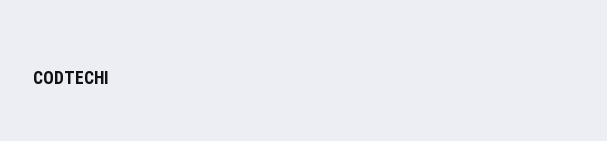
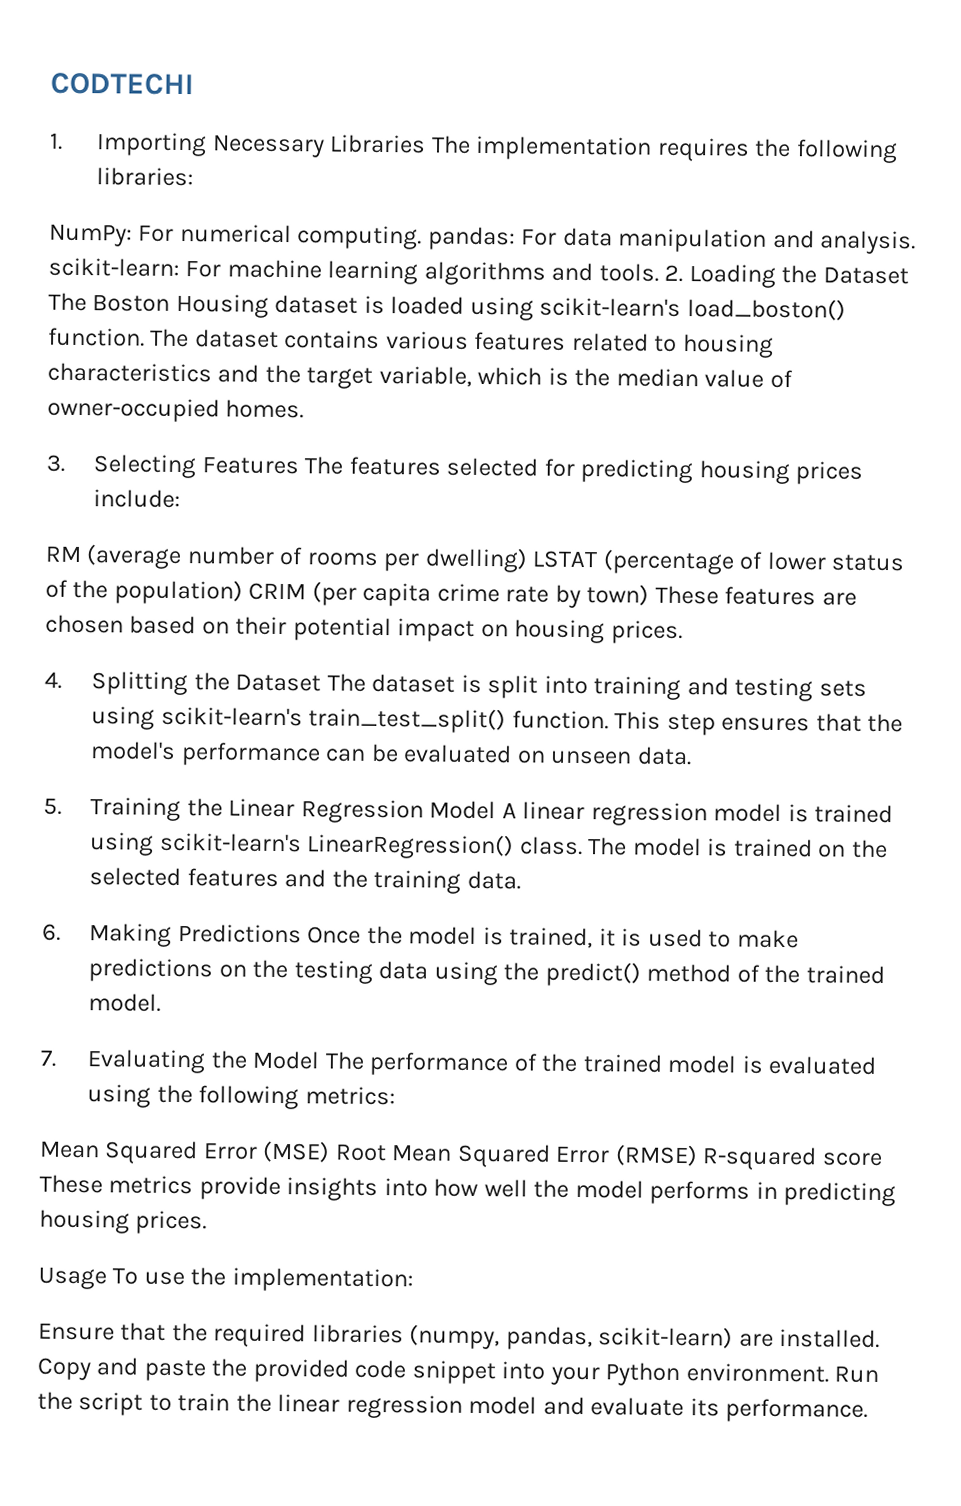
+ 1. Importing Necessary Libraries The implementation requires the following libraries:
+ NumPy: For numerical computing. pandas: For data manipulation and analysis. scikit-learn: For machine learning algorithms and tools. 2. Loading the Dataset The Boston Housing dataset is loaded using scikit-learn's load_boston() function. The dataset contains various features related to housing characteristics and the target variable, which is the median value of owner-occupied homes.
+ 3. Selecting Features The features selected for predicting housing prices include:
+ RM (average number of rooms per dwelling) LSTAT (percentage of lower status of the population) CRIM (per capita crime rate by town) These features are chosen based on their potential impact on housing prices.
+ 4. Splitting the Dataset The dataset is split into training and testing sets using scikit-learn's train_test_split() function. This step ensures that the model's performance can be evaluated on unseen data.
+ 5. Training the Linear Regression Model A linear regression model is trained using scikit-learn's LinearRegression() class. The model is trained on the selected features and the training data.
+ 6. Making Predictions Once the model is trained, it is used to make predictions on the testing data using the predict() method of the trained model.
+ 7. Evaluating the Model The performance of the trained model is evaluated using the following metrics:
+ Mean Squared Error (MSE) Root Mean Squared Error (RMSE) R-squared score These metrics provide insights into how well the model performs in predicting housing prices.
+ Usage To use the implementation:
+ Ensure that the required libraries (numpy, pandas, scikit-learn) are installed. Copy and paste the provided code snippet into your Python environment. Run the script to train the linear regression model and evaluate its performance.

